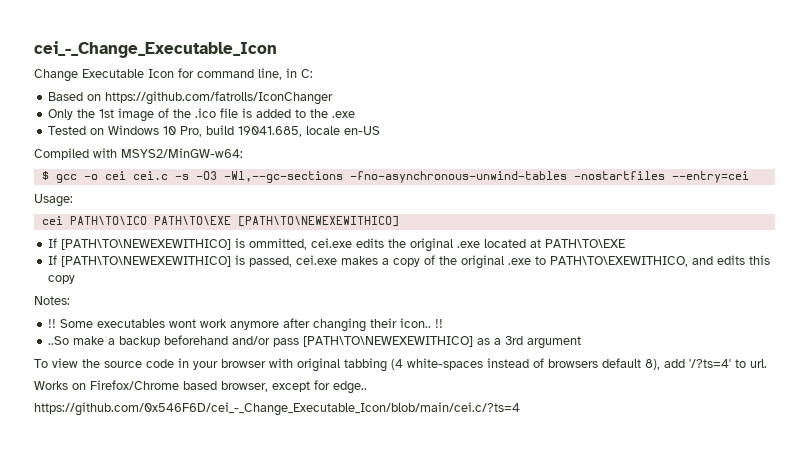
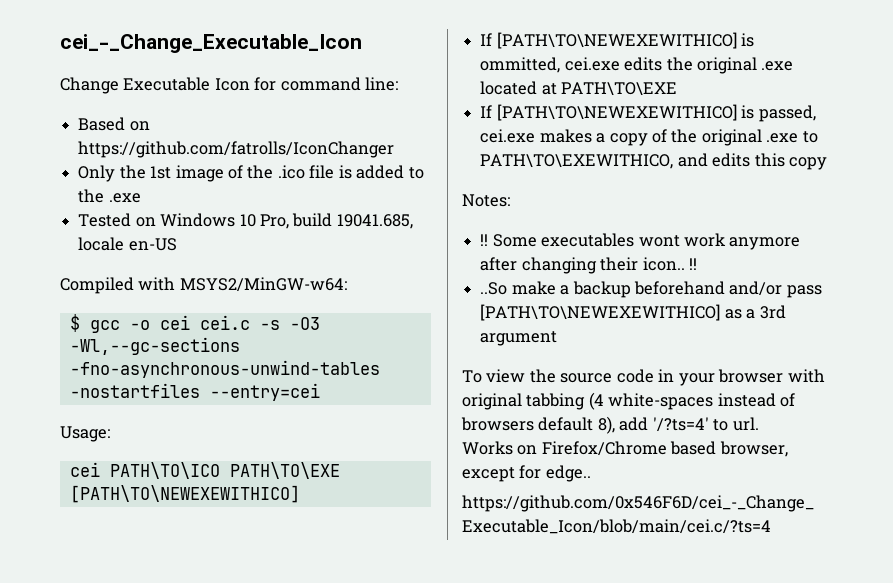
- Change Executable Icon for command line, in C:
+ Change Executable Icon for command line:

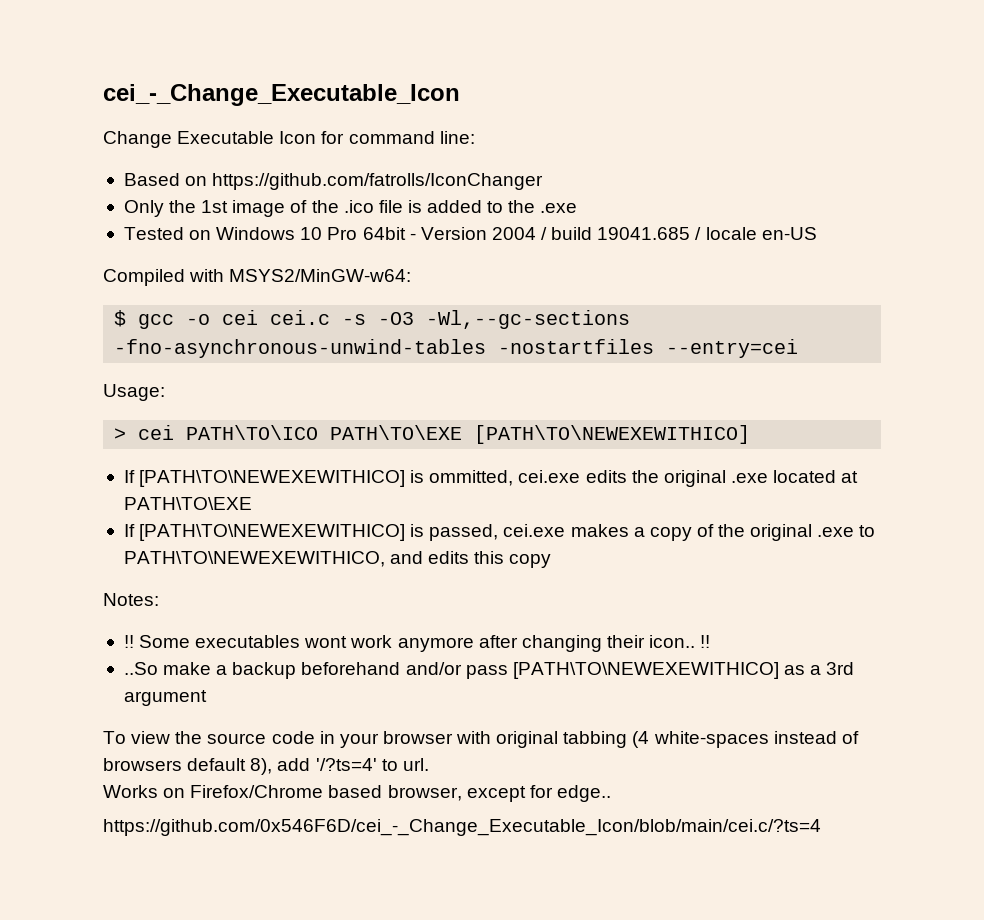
- Tested on Windows 10 Pro, build 19041.685, locale en-US
+ Tested on Windows 10 Pro 64bit - Version 2004 / build 19041.685 / locale en-US
- cei PATH\TO\ICO PATH\TO\EXE [PATH\TO\NEWEXEWITHICO]
+ > cei PATH\TO\ICO PATH\TO\EXE [PATH\TO\NEWEXEWITHICO]
- If [PATH\TO\NEWEXEWITHICO] is passed, cei.exe makes a copy of the original .exe to PATH\TO\EXEWITHICO, and edits this copy
+ If [PATH\TO\NEWEXEWITHICO] is passed, cei.exe makes a copy of the original .exe to PATH\TO\NEWEXEWITHICO, and edits this copy

